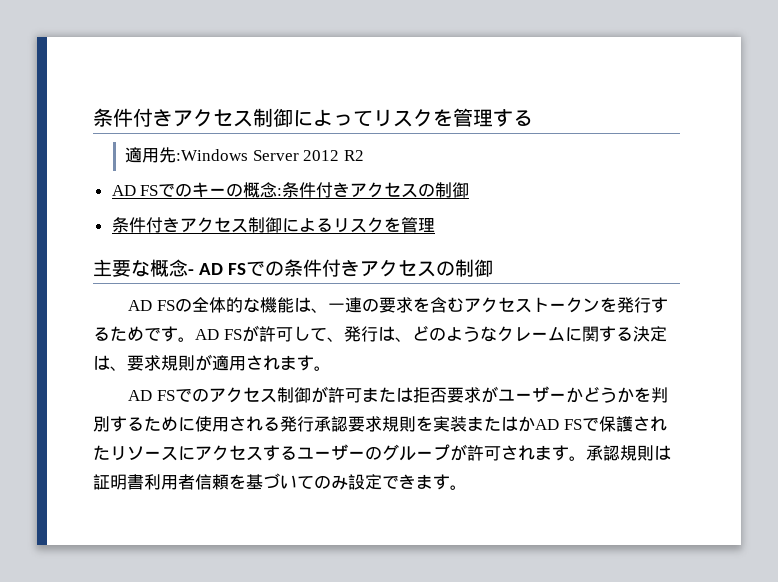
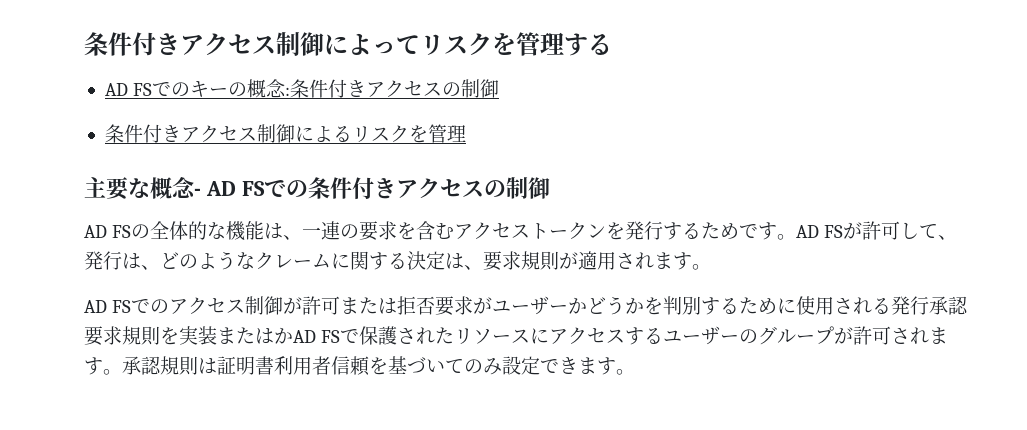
- 適用先:Windows Server 2012 R2

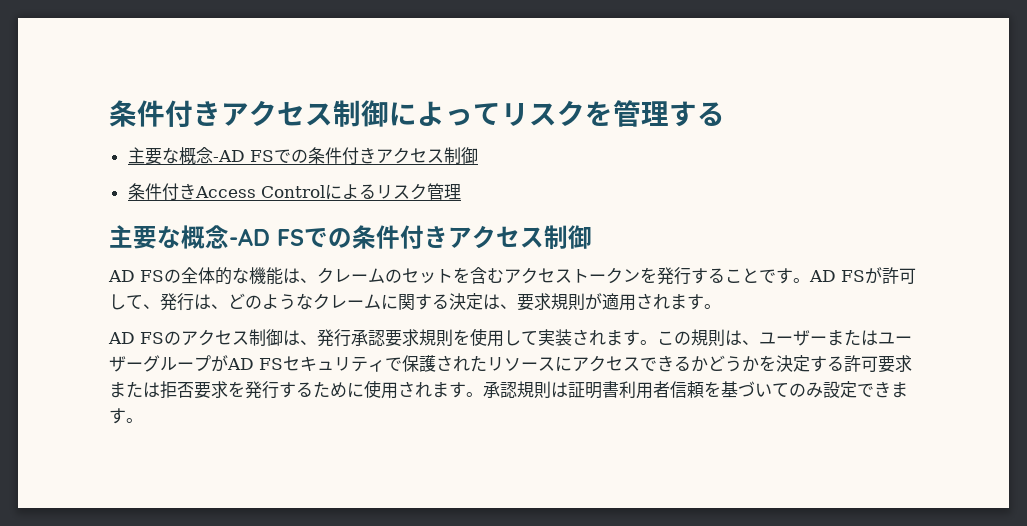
  条件付きアクセス制御によってリスクを管理する
- AD FSでのキーの概念:条件付きアクセスの制御
- 条件付きアクセス制御によるリスクを管理
- 主要な概念- AD FSでの条件付きアクセスの制御
+ 主要な概念-AD FSでの条件付きアクセス制御
+ 条件付きAccess Controlによるリスク管理
+ 主要な概念-AD FSでの条件付きアクセス制御
- AD FSの全体的な機能は、一連の要求を含むアクセストークンを発行するためです。
+ AD FSの全体的な機能は、クレームのセットを含むアクセストークンを発行することです。
- AD FSでのアクセス制御が許可または拒否要求がユーザーかどうかを判別するために使用される発行承認要求規則を実装またはかAD FSで保護されたリソースにアクセスするユーザーのグループが許可されます。
+ AD FSのアクセス制御は、発行承認要求規則を使用して実装されます。この規則は、ユーザーまたはユーザーグループがAD FSセキュリティで保護されたリソースにアクセスできるかどうかを決定する許可要求または拒否要求を発行するために使用されます。

